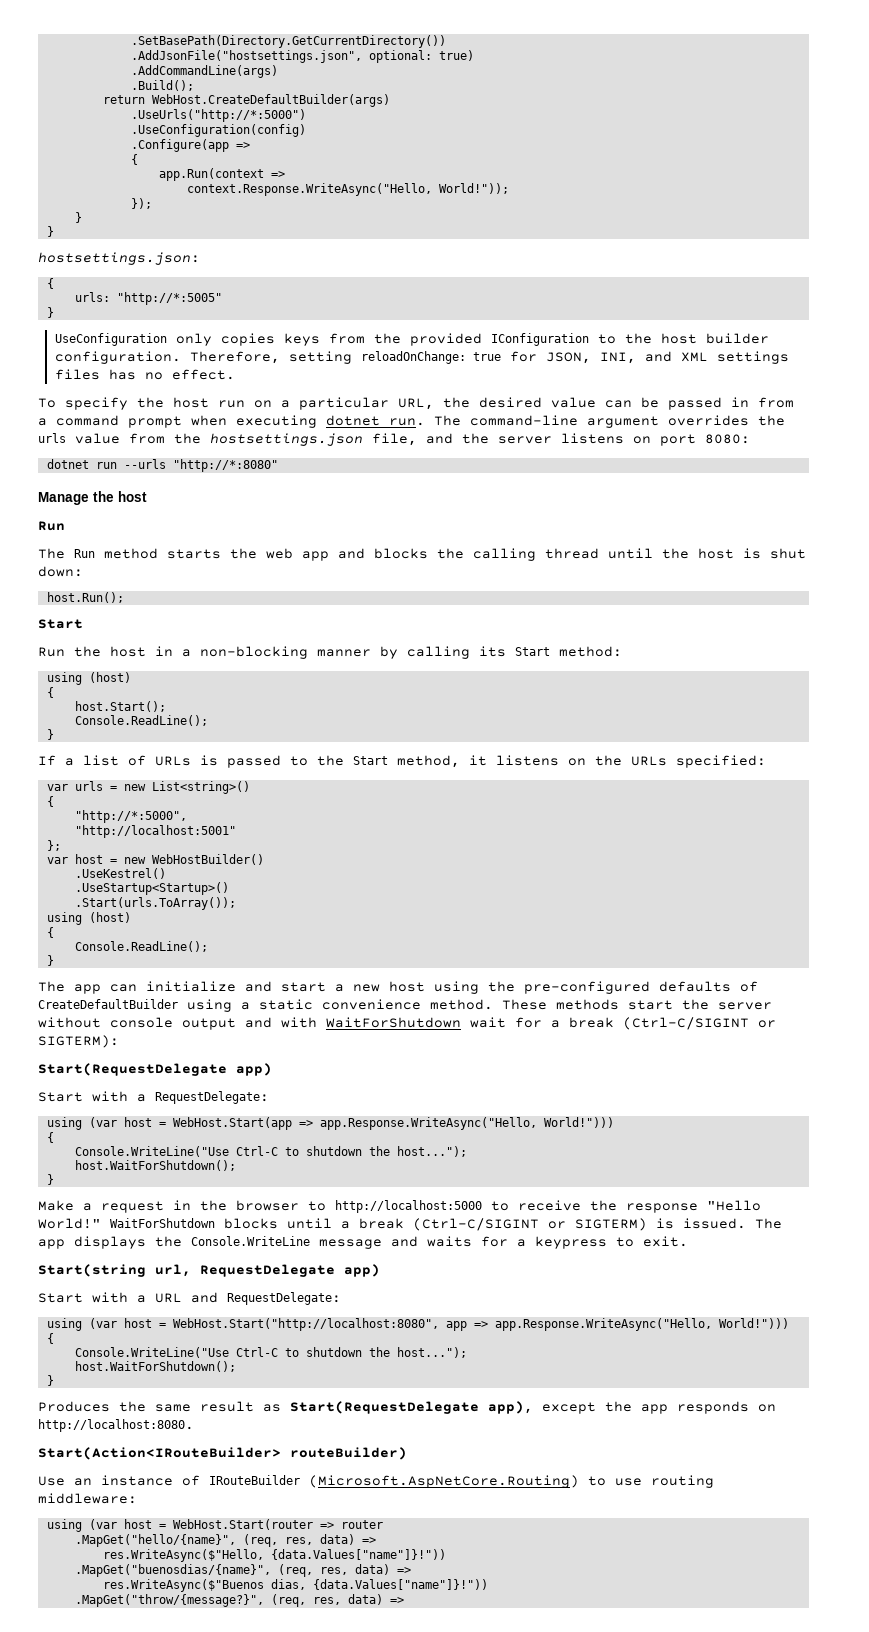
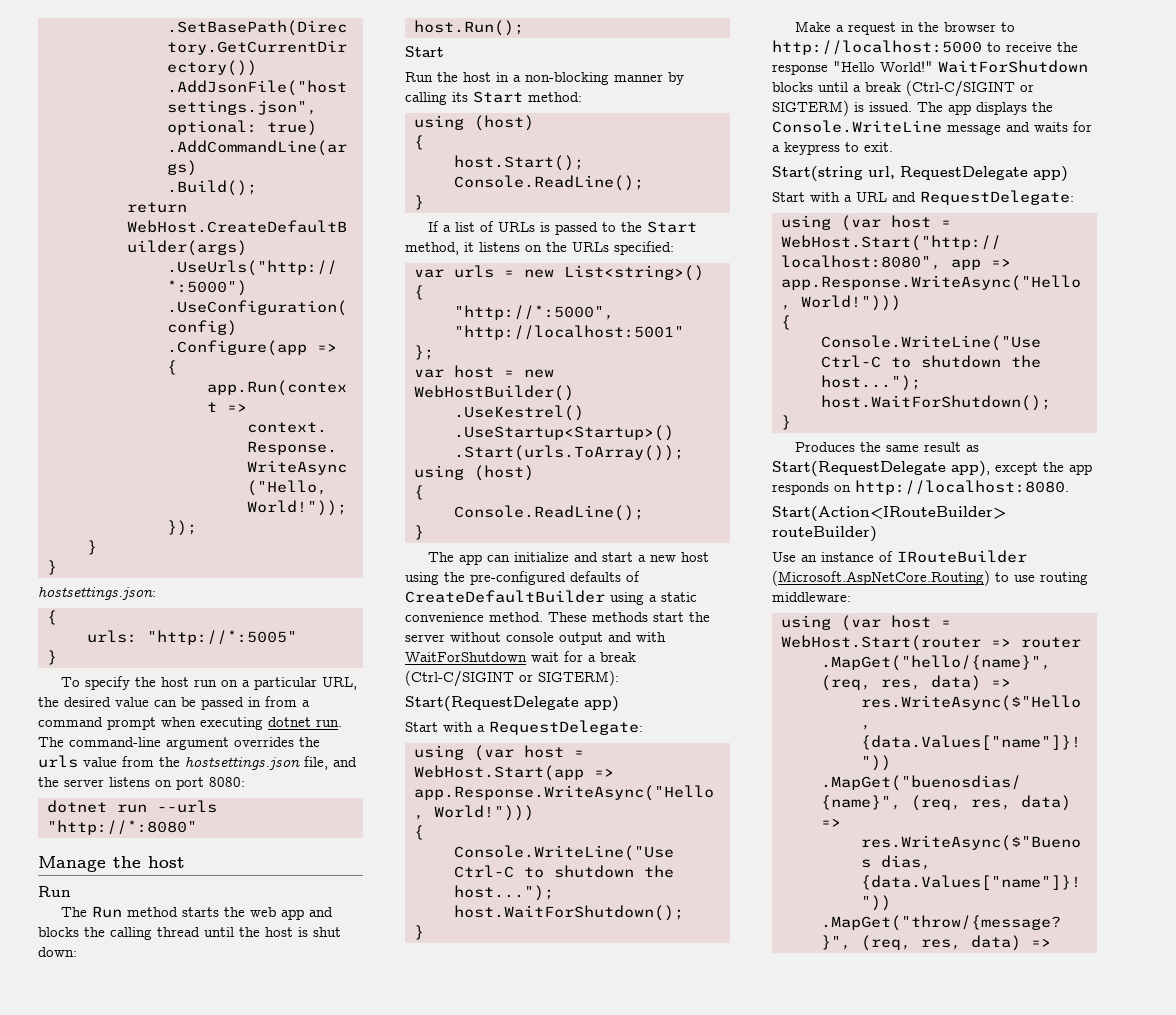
- UseConfiguration only copies keys from the provided IConfiguration to the host builder configuration. Therefore, setting reloadOnChange: true for JSON, INI, and XML settings files has no effect.

